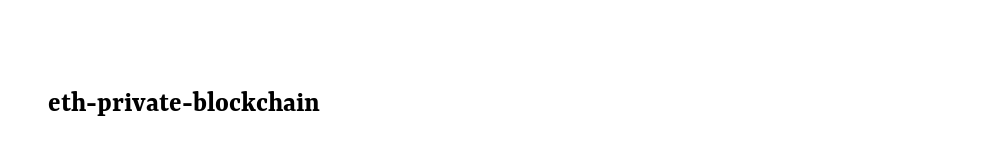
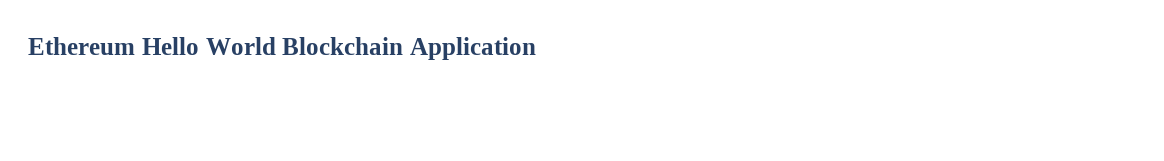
- eth-private-blockchain
+ Ethereum Hello World Blockchain Application

